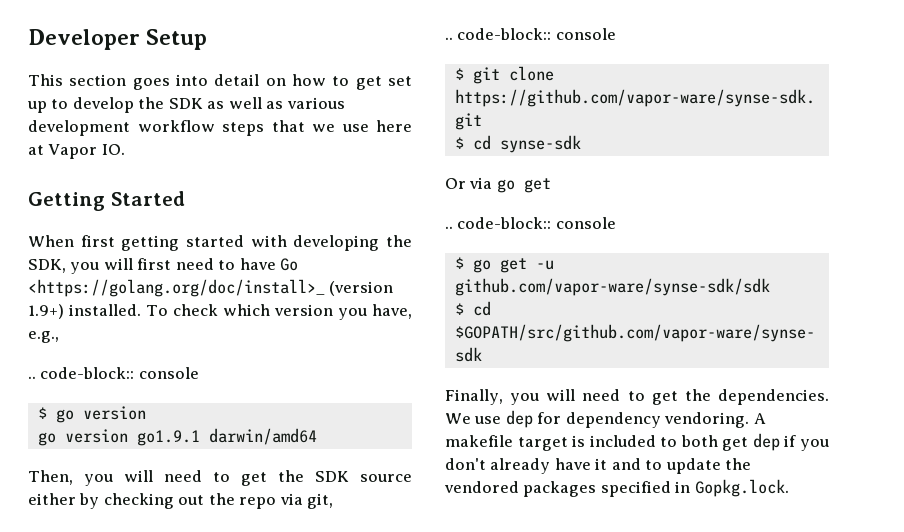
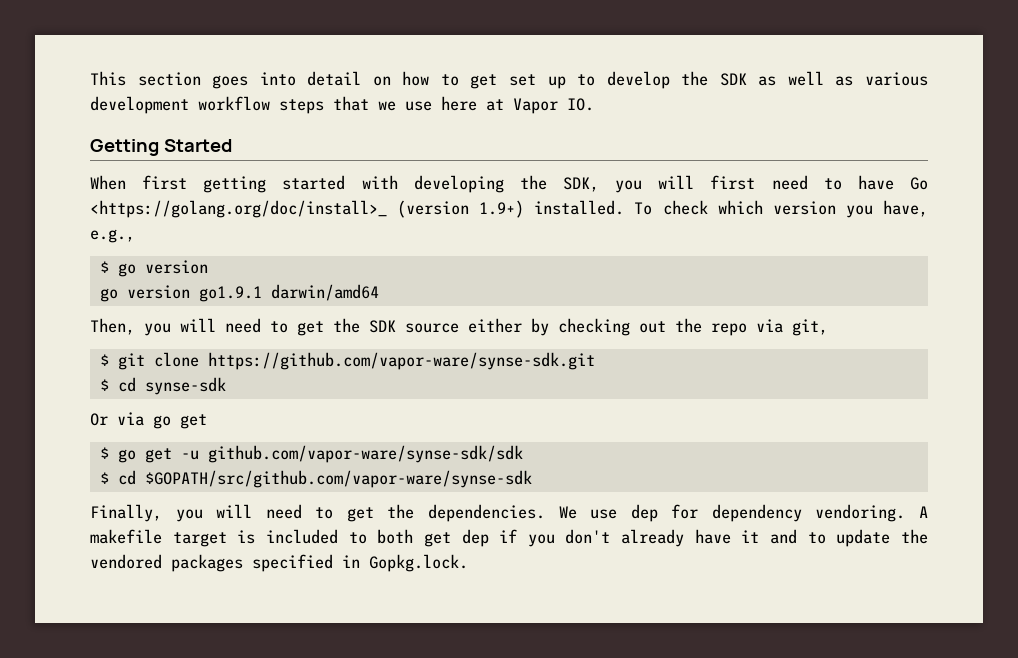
- Developer Setup
  To check which version you have, e.g.,
- .. code-block:: console
  Then, you will need to get the SDK source either by checking out the repo via git,
- .. code-block:: console
  Or via go get
- .. code-block:: console

